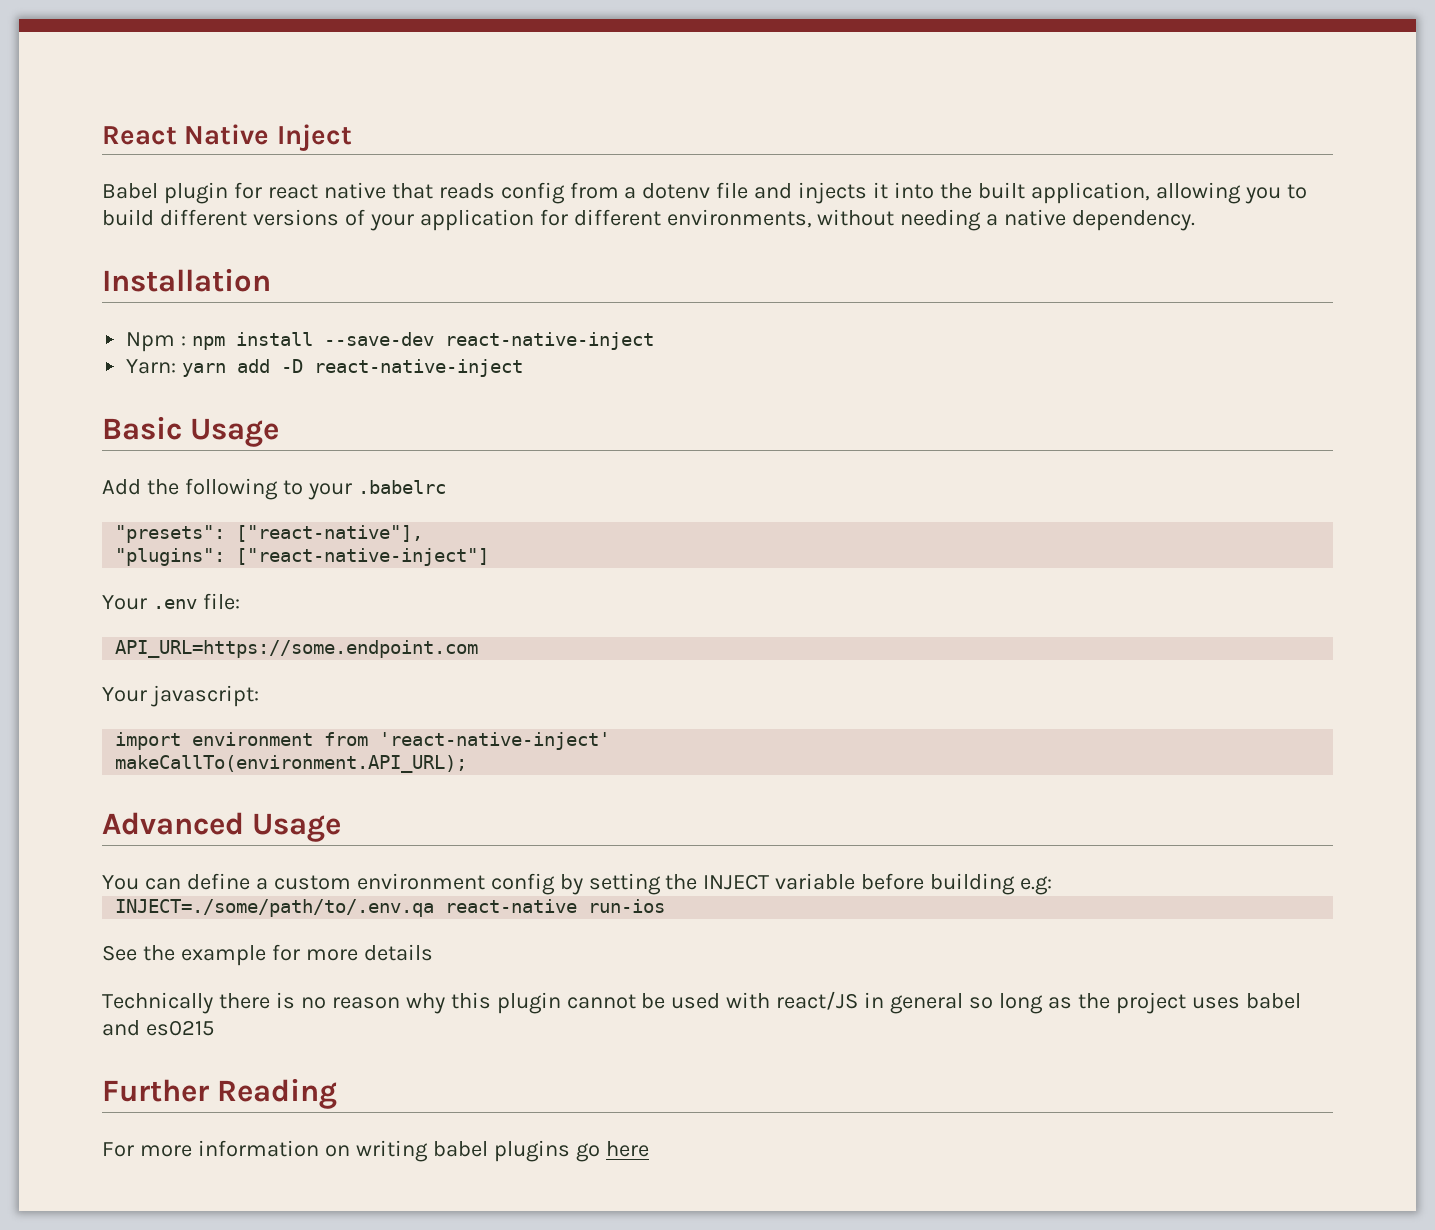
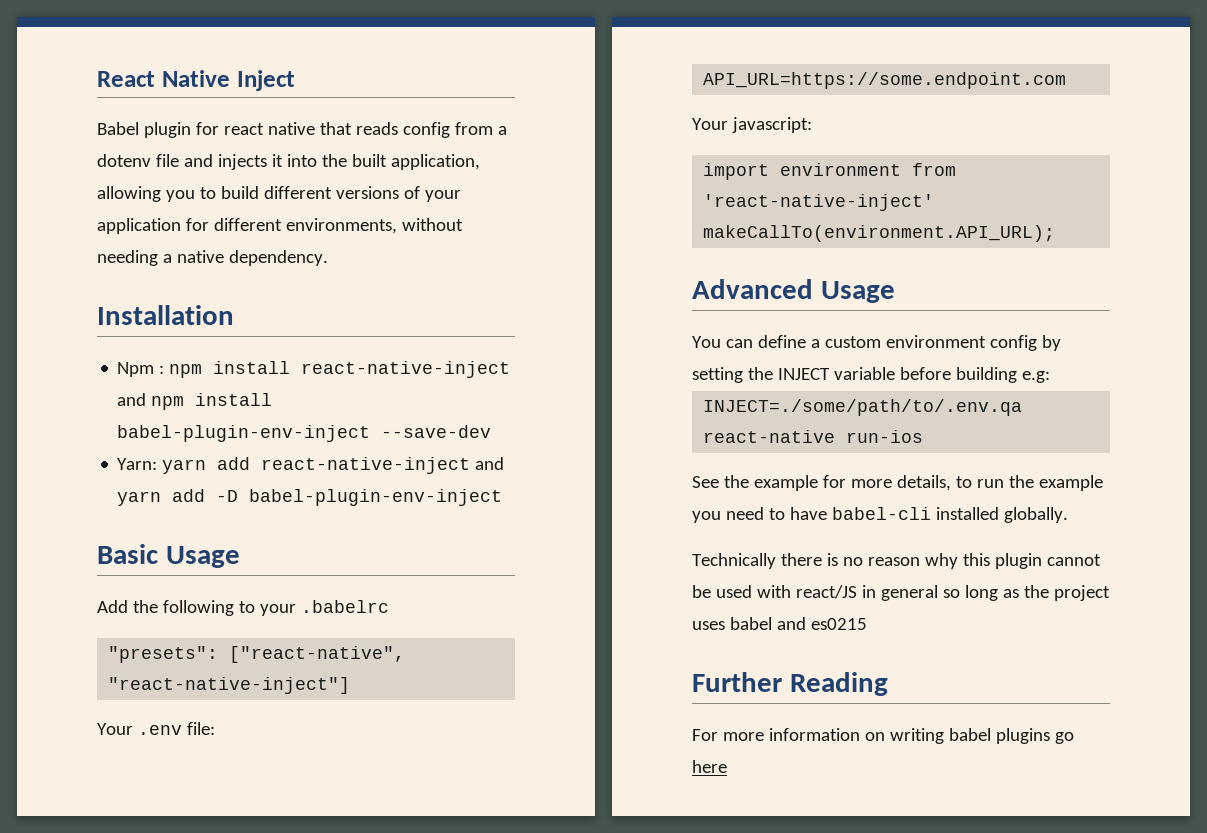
- Npm : npm install --save-dev react-native-inject
+ Npm : npm install react-native-inject and npm install babel-plugin-env-inject --save-dev
- Yarn: yarn add -D react-native-inject
+ Yarn: yarn add react-native-inject and yarn add -D babel-plugin-env-inject
- "presets": ["react-native"],
- "plugins": ["react-native-inject"]
+ "presets": ["react-native", "react-native-inject"]
- See the example for more details
+ See the example for more details, to run the example you need to have babel-cli installed globally.

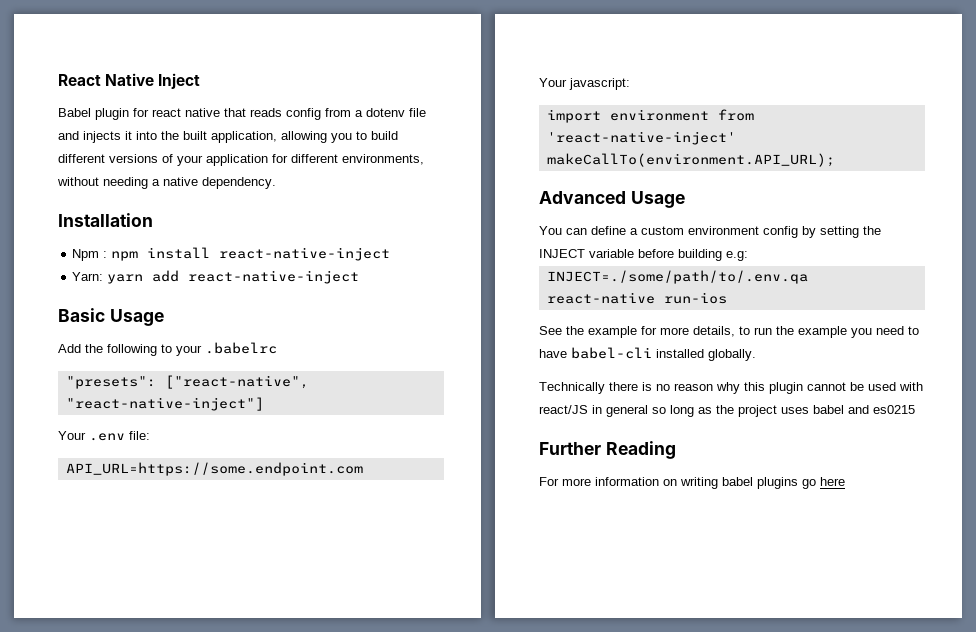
- Npm : npm install react-native-inject and npm install babel-plugin-env-inject --save-dev
+ Npm : npm install react-native-inject
- Yarn: yarn add react-native-inject and yarn add -D babel-plugin-env-inject
+ Yarn: yarn add react-native-inject

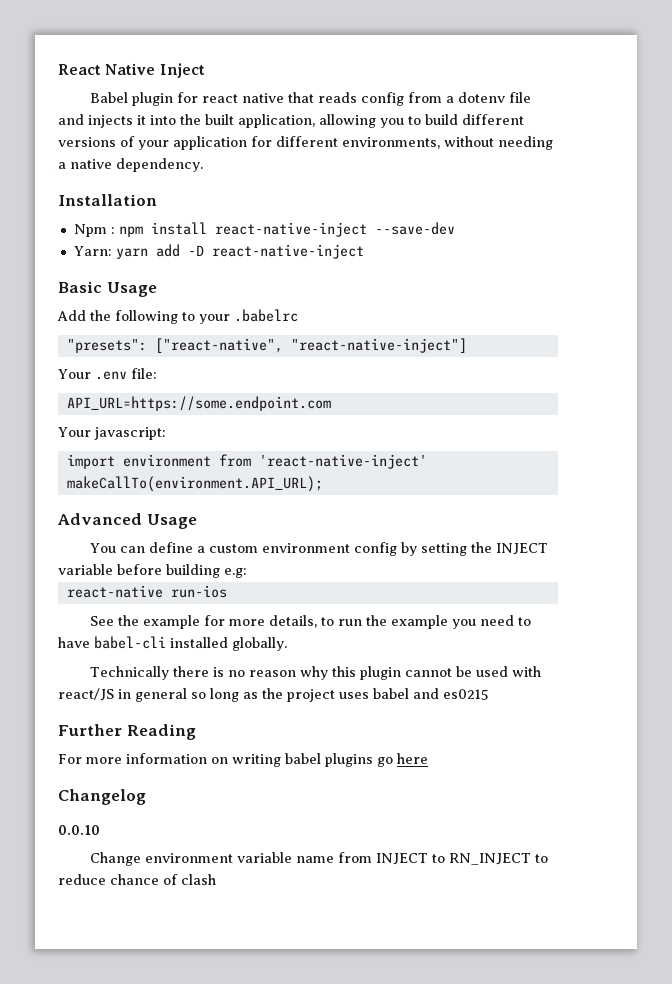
- Npm : npm install react-native-inject
+ Npm : npm install react-native-inject --save-dev
- Yarn: yarn add react-native-inject
+ Yarn: yarn add -D react-native-inject
- INJECT=./some/path/to/.env.qa react-native run-ios
+ react-native run-ios
+ Changelog
+ 0.0.10
+ Change environment variable name from INJECT to RN_INJECT to reduce chance of clash

